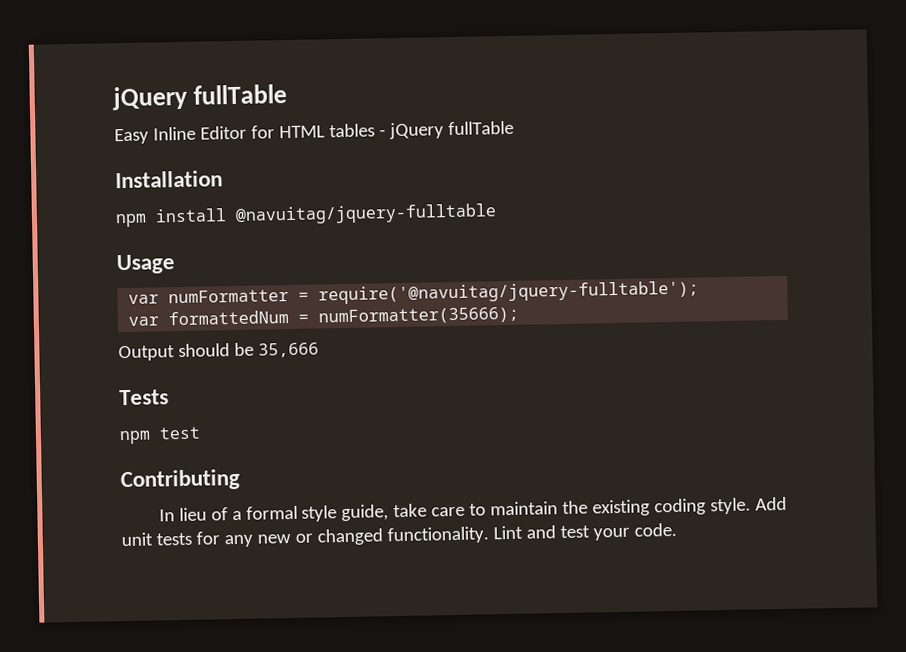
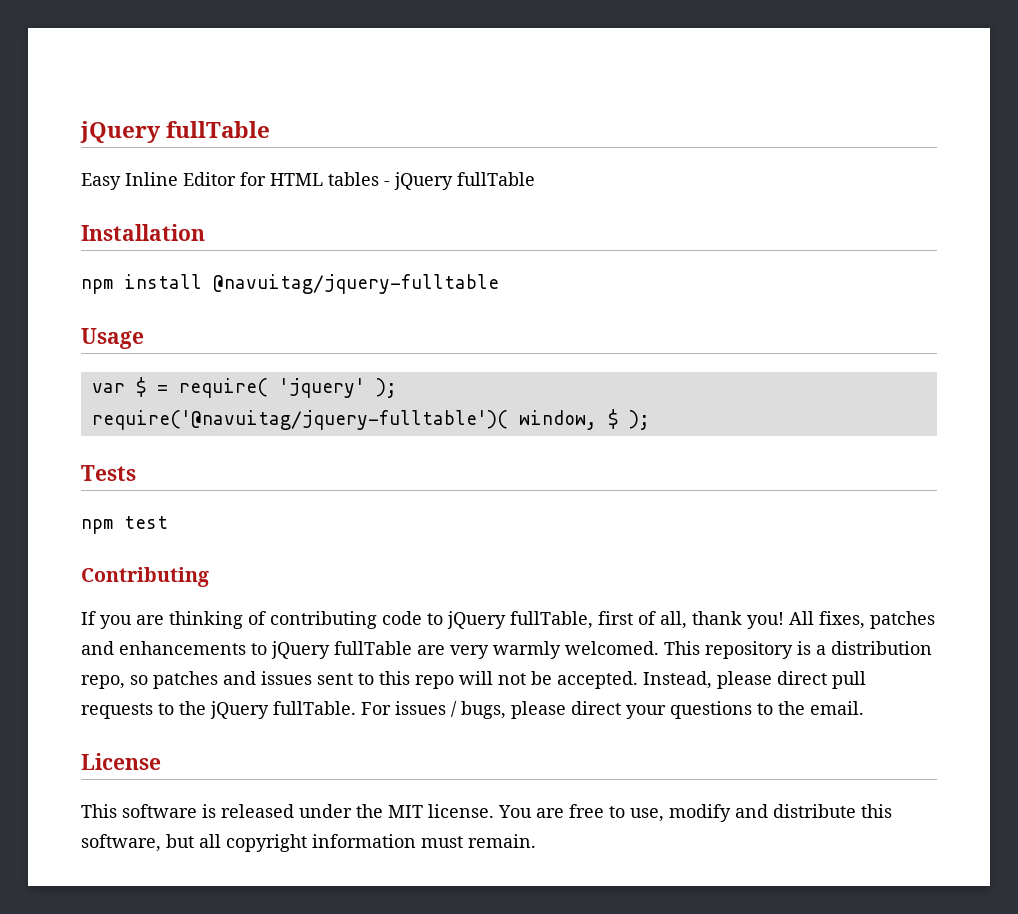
- var numFormatter = require('@navuitag/jquery-fulltable');
- var formattedNum = numFormatter(35666);
- Output should be 35,666
+ var $ = require( 'jquery' );
+ require('@navuitag/jquery-fulltable')( window, $ );
  Tests
  npm test
  Contributing
- In lieu of a formal style guide, take care to maintain the existing coding style. Add unit tests for any new or changed functionality. Lint and test your code.
+ If you are thinking of contributing code to jQuery fullTable, first of all, thank you! All fixes, patches and enhancements to jQuery fullTable are very warmly welcomed. This repository is a distribution repo, so patches and issues sent to this repo will not be accepted. Instead, please direct pull requests to the jQuery fullTable. For issues / bugs, please direct your questions to the email.
+ License
+ This software is released under the MIT license. You are free to use, modify and distribute this software, but all copyright information must remain.

